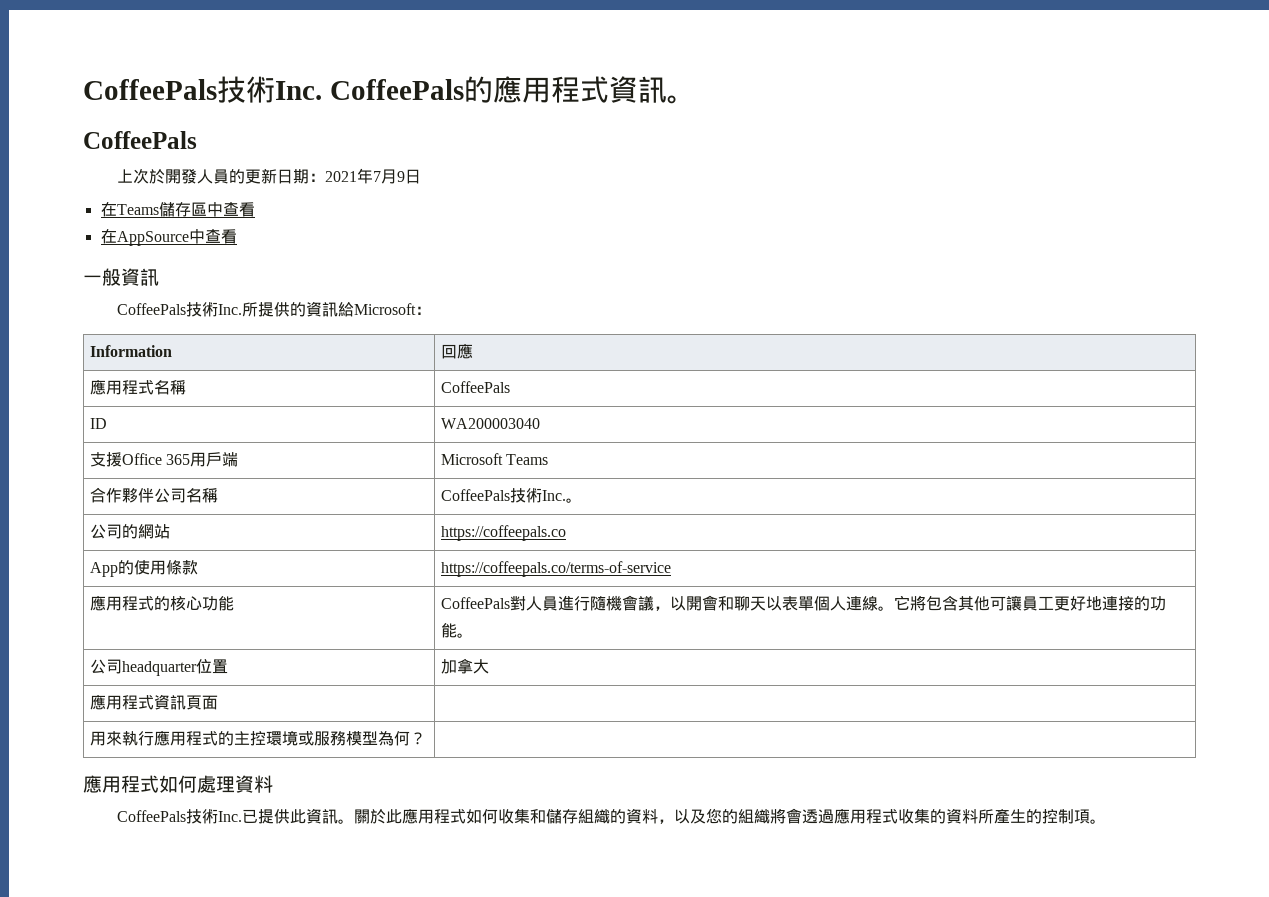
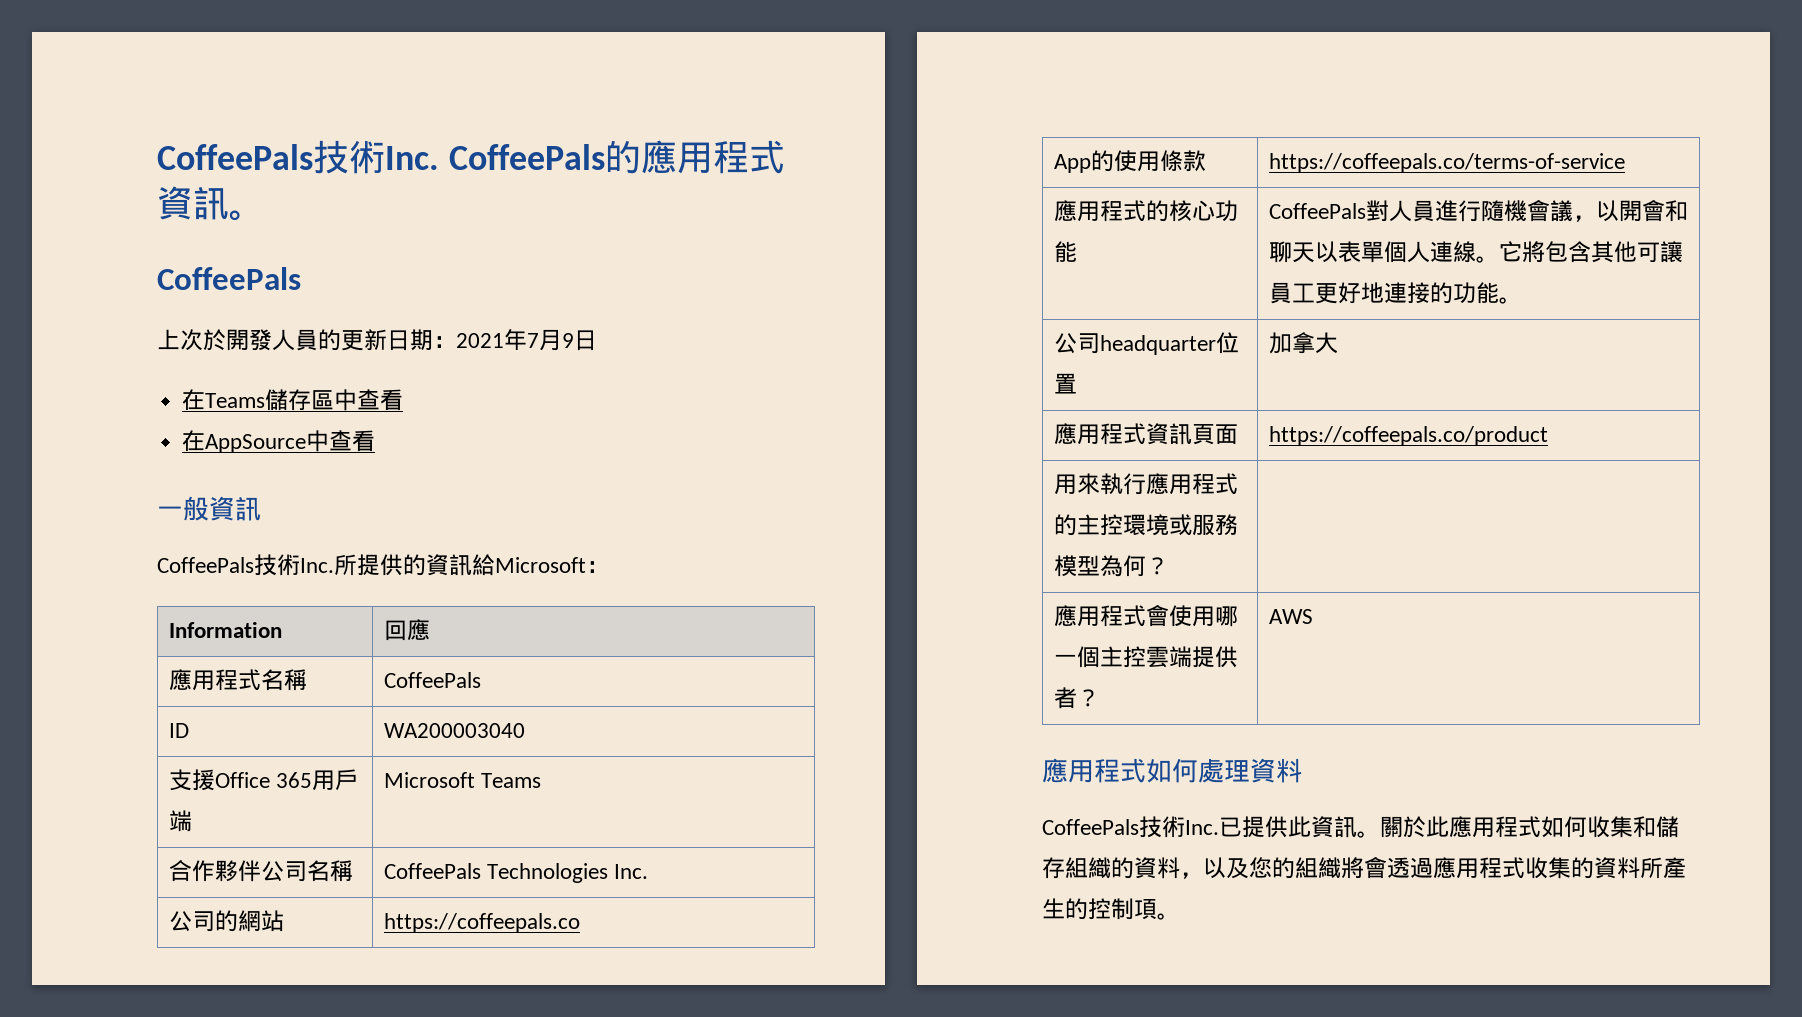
- 合作夥伴公司名稱 | CoffeePals技術Inc.。
+ 合作夥伴公司名稱 | CoffeePals Technologies Inc.
- 應用程式資訊頁面 |
+ 應用程式資訊頁面 | https://coffeepals.co/product
+ 應用程式會使用哪一個主控雲端提供者？ | AWS

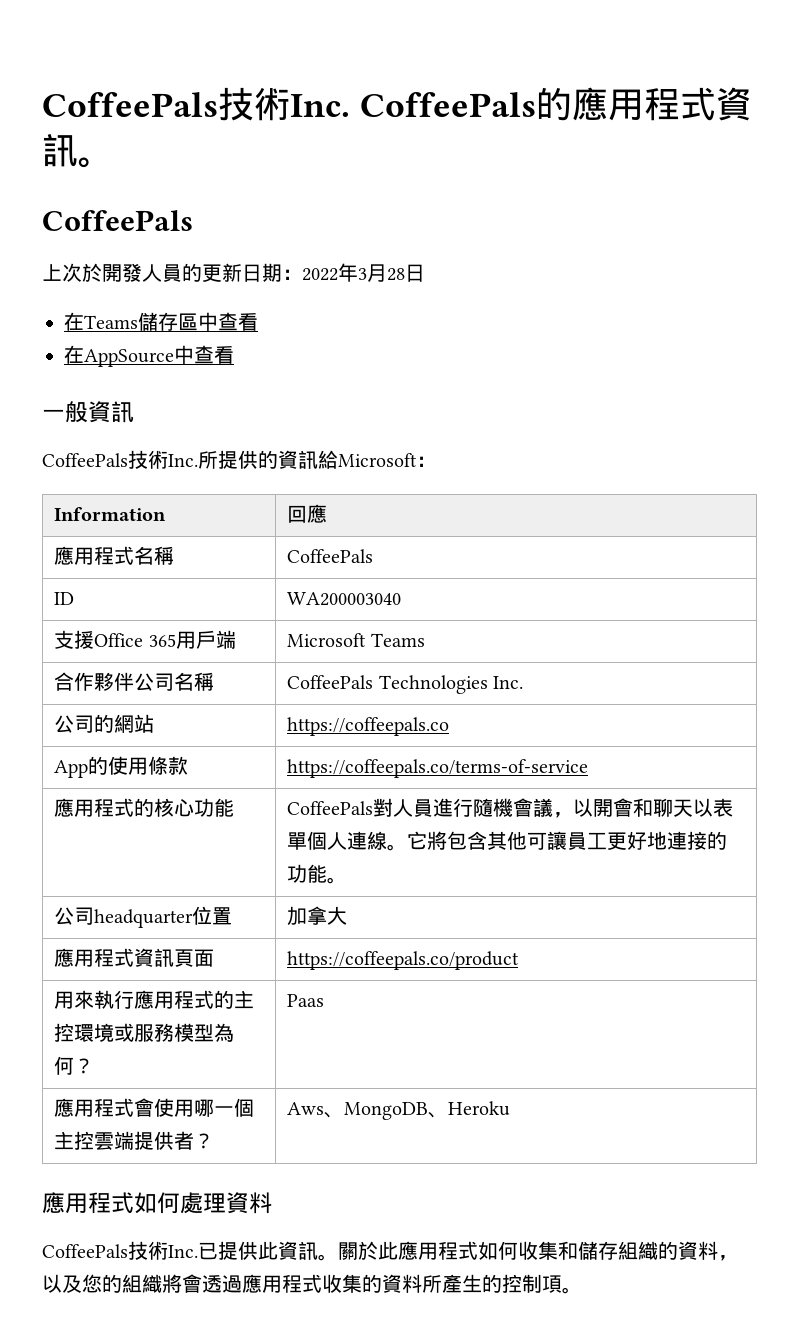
- 上次於開發人員的更新日期：2021年7月9日
+ 上次於開發人員的更新日期：2022年3月28日
- 用來執行應用程式的主控環境或服務模型為何？ |
+ 用來執行應用程式的主控環境或服務模型為何？ | Paas
- 應用程式會使用哪一個主控雲端提供者？ | AWS
+ 應用程式會使用哪一個主控雲端提供者？ | Aws、MongoDB、Heroku

